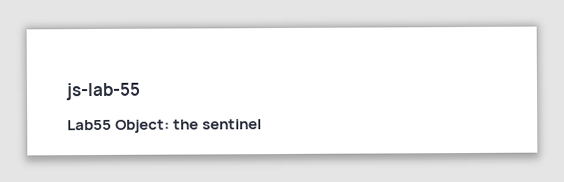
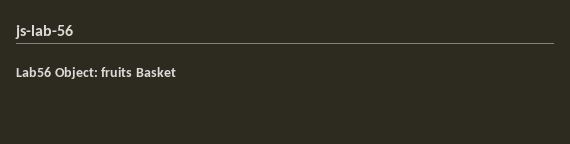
- js-lab-55
- Lab55 Object: the sentinel
+ js-lab-56
+ Lab56 Object: fruits Basket

